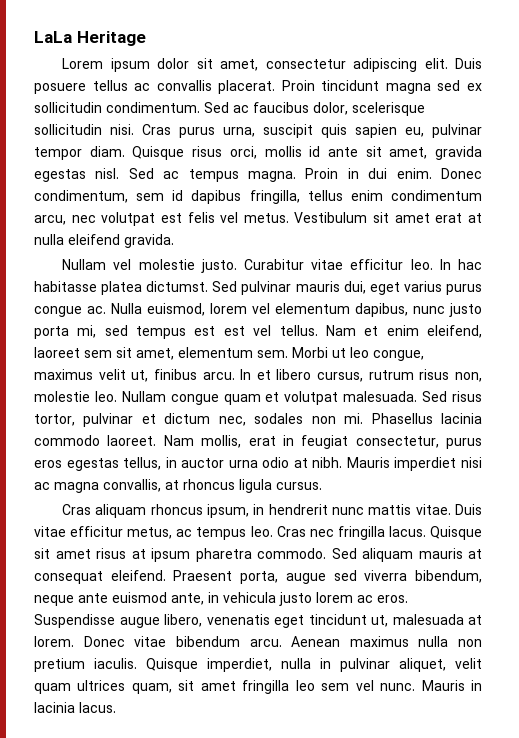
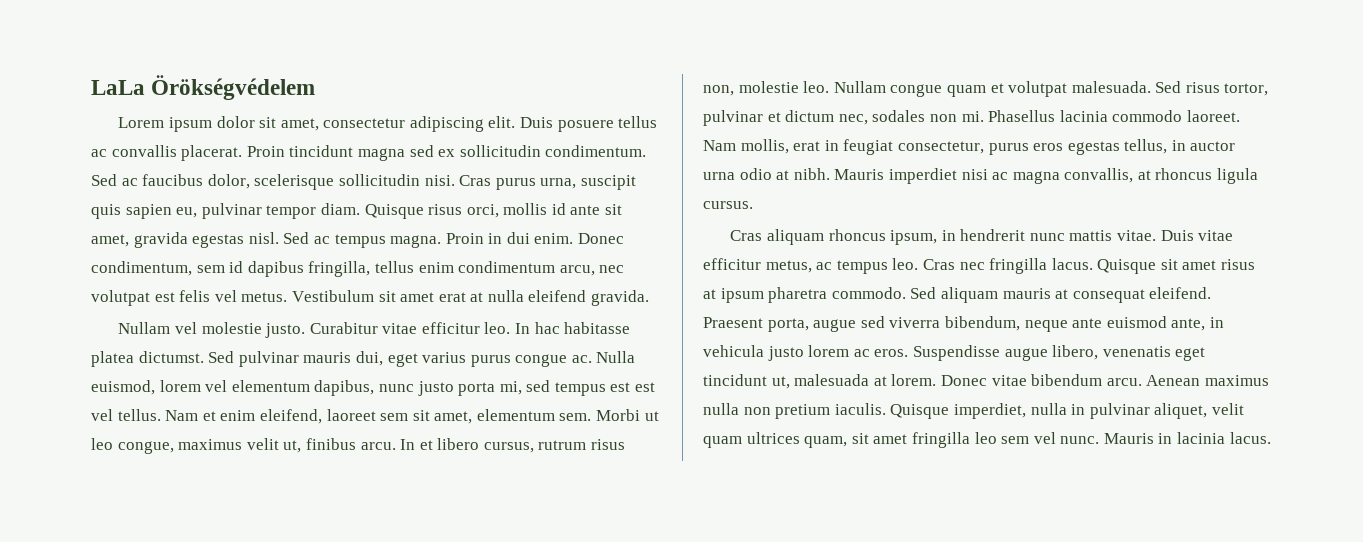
- LaLa Heritage
+ LaLa Örökségvédelem

